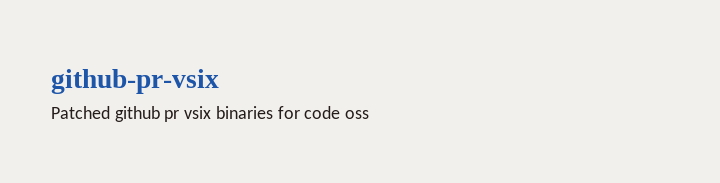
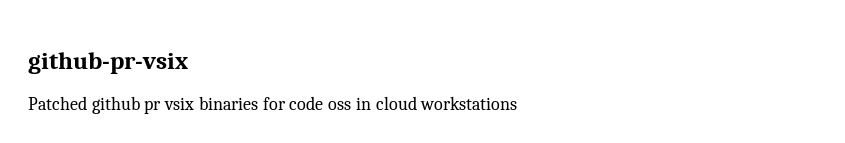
- Patched github pr vsix binaries for code oss
+ Patched github pr vsix binaries for code oss in cloud workstations

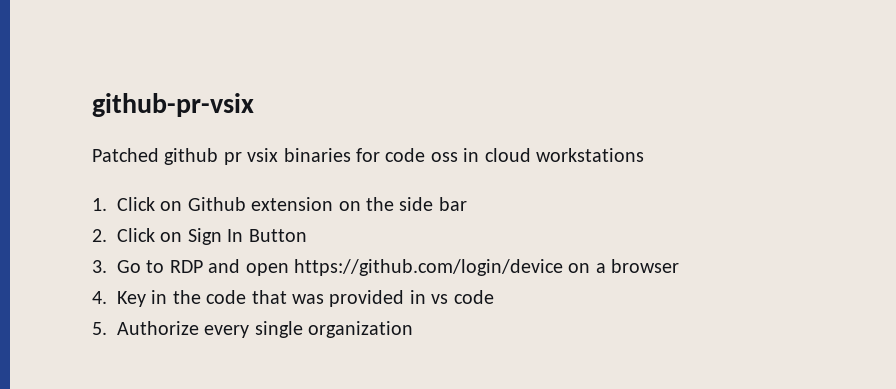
+ 1. Click on Github extension on the side bar
+ 2. Click on Sign In Button
+ 3. Go to RDP and open https://github.com/login/device on a browser
+ 4. Key in the code that was provided in vs code
+ 5. Authorize every single organization

